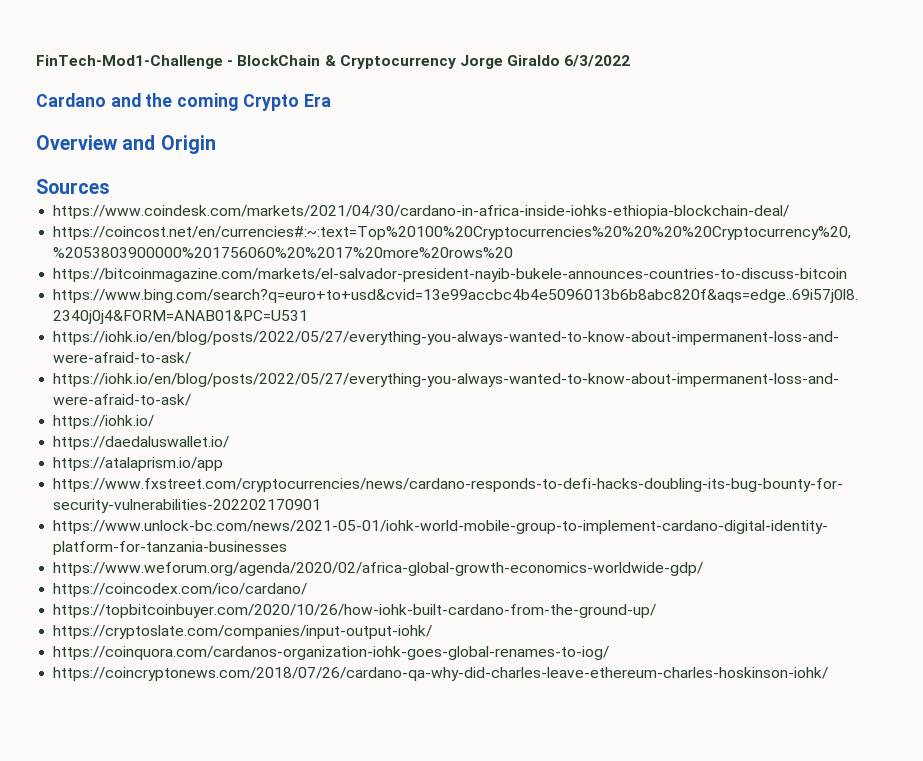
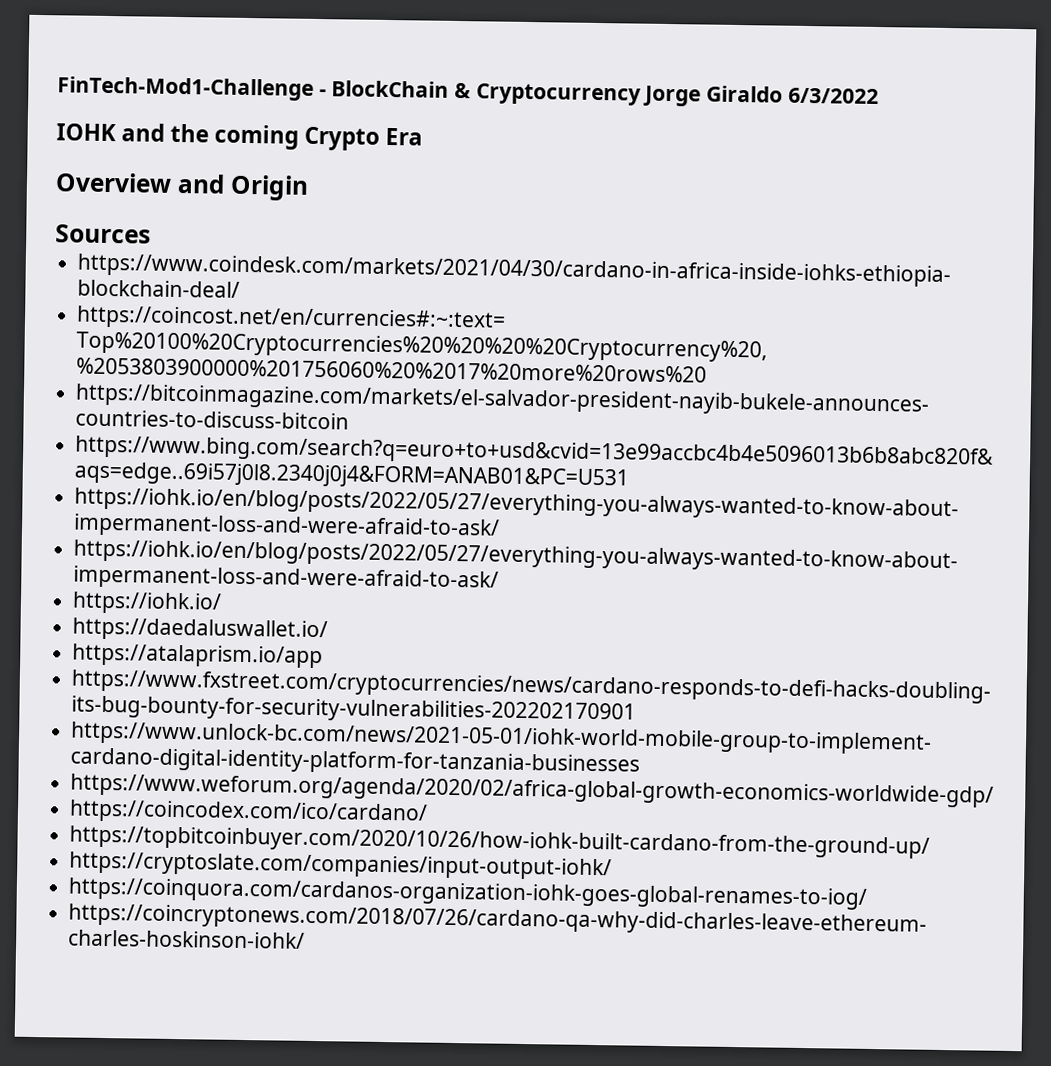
- Cardano and the coming Crypto Era
+ IOHK and the coming Crypto Era

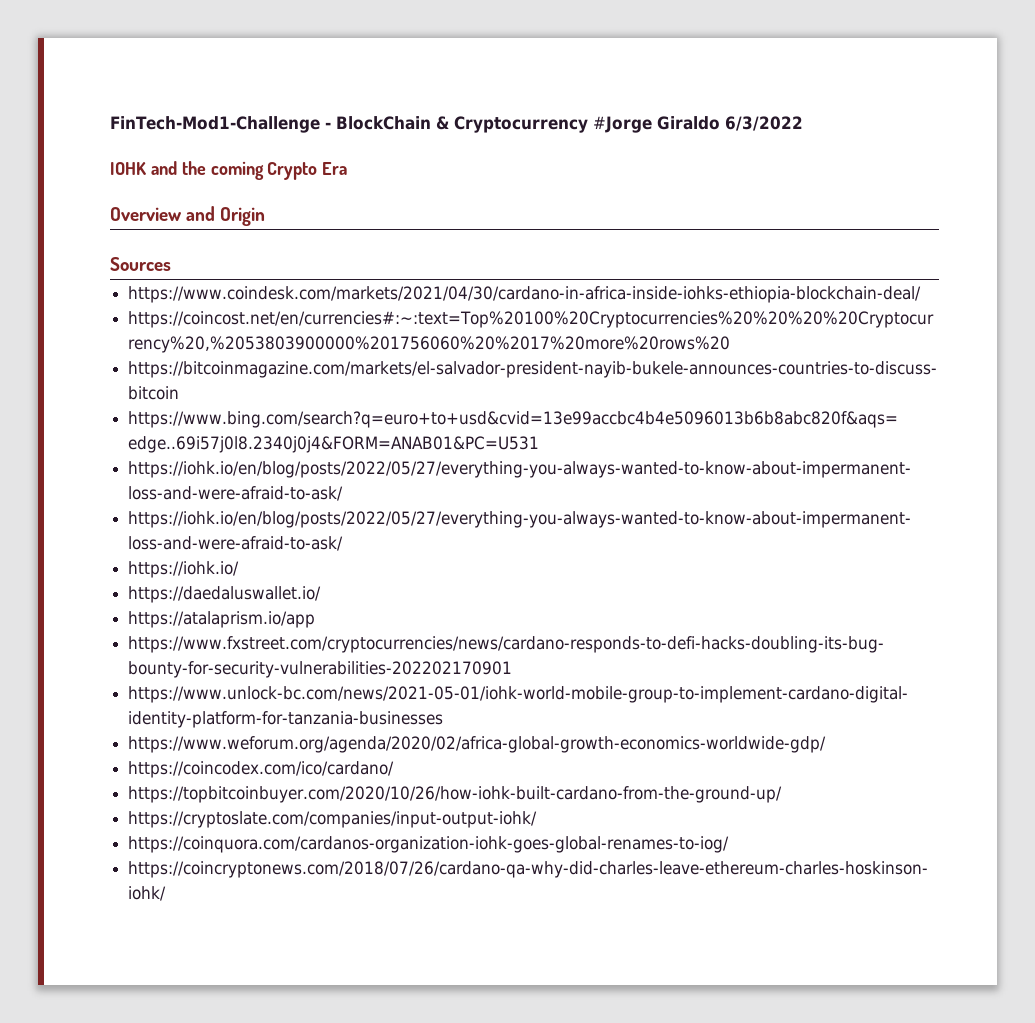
- FinTech-Mod1-Challenge - BlockChain & Cryptocurrency Jorge Giraldo 6/3/2022
+ FinTech-Mod1-Challenge - BlockChain & Cryptocurrency #Jorge Giraldo 6/3/2022

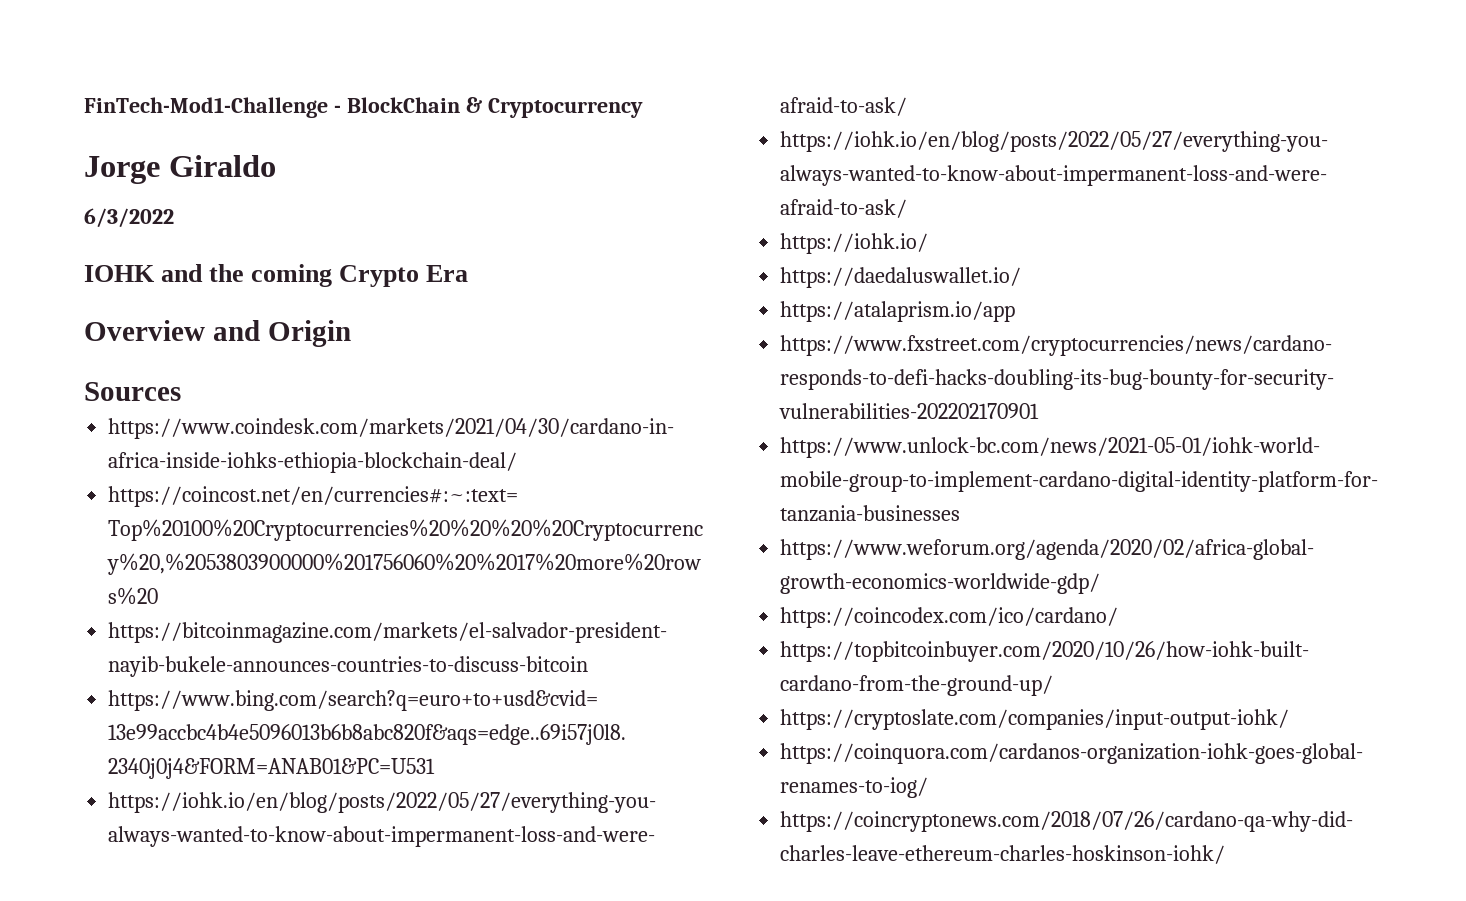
- FinTech-Mod1-Challenge - BlockChain & Cryptocurrency #Jorge Giraldo 6/3/2022
+ FinTech-Mod1-Challenge - BlockChain & Cryptocurrency
+ Jorge Giraldo
+ 6/3/2022

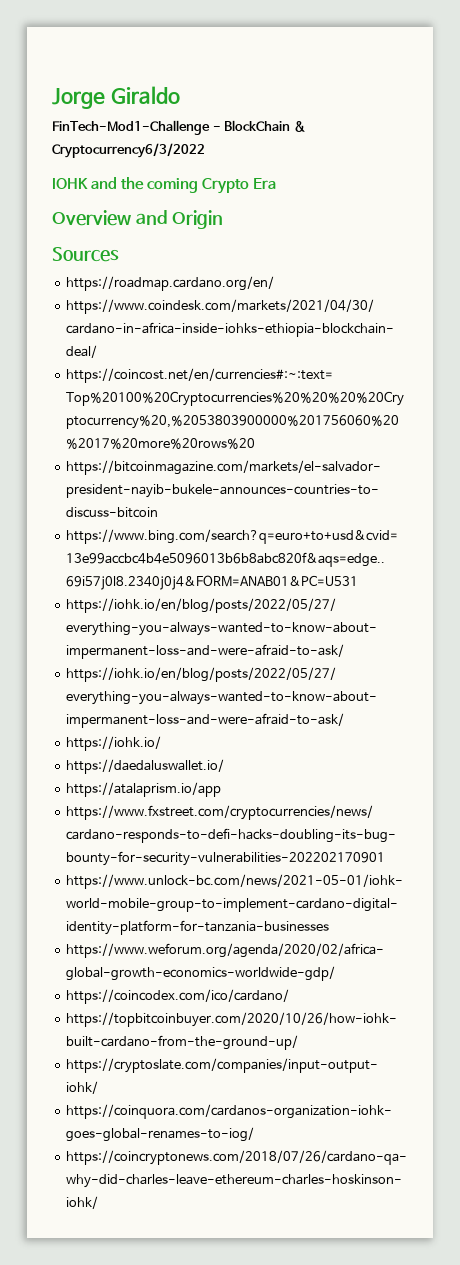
+ Jorge Giraldo
- FinTech-Mod1-Challenge - BlockChain & Cryptocurrency
- Jorge Giraldo
- 6/3/2022
+ FinTech-Mod1-Challenge - BlockChain & Cryptocurrency6/3/2022
+ https://roadmap.cardano.org/en/

